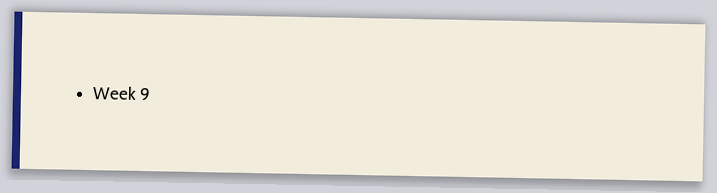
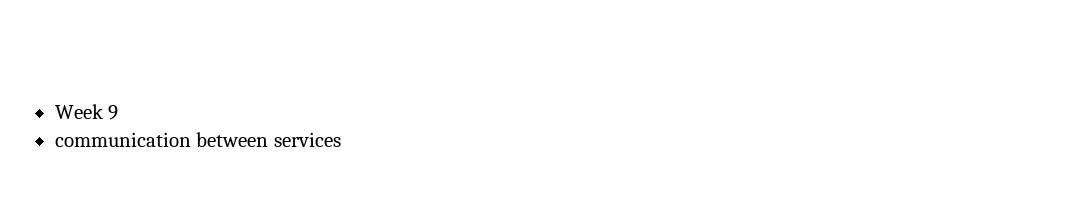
+ communication between services

